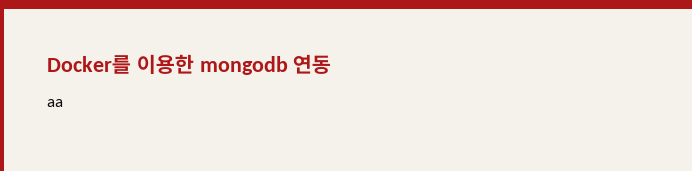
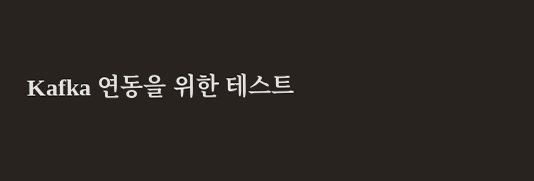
- Docker를 이용한 mongodb 연동
- aa
+ Kafka 연동을 위한 테스트

